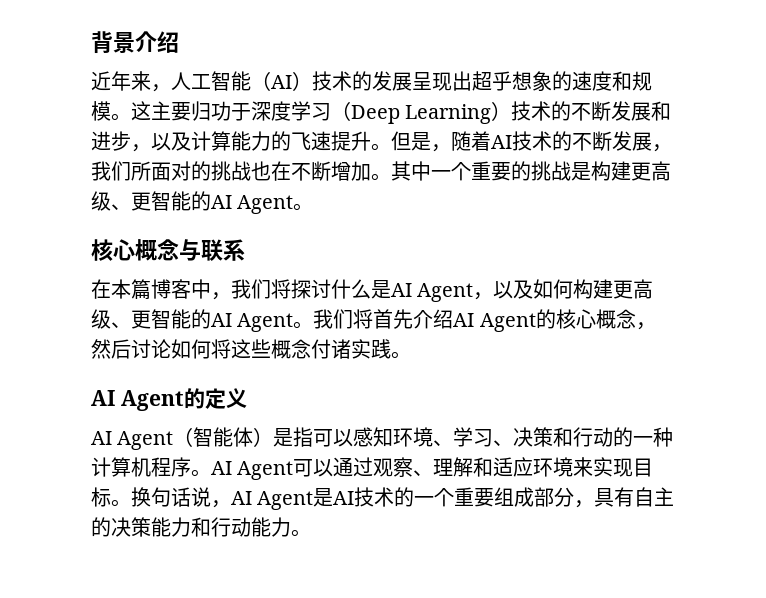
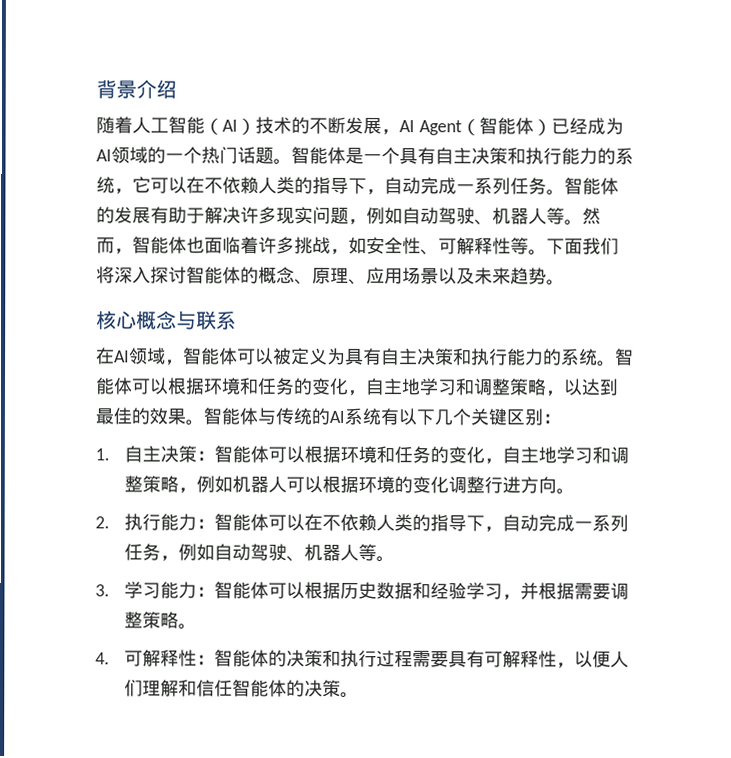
- 近年来，人工智能（AI）技术的发展呈现出超乎想象的速度和规模。这主要归功于深度学习（Deep Learning）技术的不断发展和进步，以及计算能力的飞速提升。但是，随着AI技术的不断发展，我们所面对的挑战也在不断增加。其中一个重要的挑战是构建更高级、更智能的AI Agent。
+ 随着人工智能（AI）技术的不断发展，AI Agent（智能体）已经成为AI领域的一个热门话题。智能体是一个具有自主决策和执行能力的系统，它可以在不依赖人类的指导下，自动完成一系列任务。智能体的发展有助于解决许多现实问题，例如自动驾驶、机器人等。然而，智能体也面临着许多挑战，如安全性、可解释性等。下面我们将深入探讨智能体的概念、原理、应用场景以及未来趋势。
- 在本篇博客中，我们将探讨什么是AI Agent，以及如何构建更高级、更智能的AI Agent。我们将首先介绍AI Agent的核心概念，然后讨论如何将这些概念付诸实践。
- AI Agent的定义
- AI Agent（智能体）是指可以感知环境、学习、决策和行动的一种计算机程序。AI Agent可以通过观察、理解和适应环境来实现目标。换句话说，AI Agent是AI技术的一个重要组成部分，具有自主的决策能力和行动能力。
+ 在AI领域，智能体可以被定义为具有自主决策和执行能力的系统。智能体可以根据环境和任务的变化，自主地学习和调整策略，以达到最佳的效果。智能体与传统的AI系统有以下几个关键区别：
+ 1.自主决策：智能体可以根据环境和任务的变化，自主地学习和调整策略，例如机器人可以根据环境的变化调整行进方向。
+ 2.执行能力：智能体可以在不依赖人类的指导下，自动完成一系列任务，例如自动驾驶、机器人等。
+ 3.学习能力：智能体可以根据历史数据和经验学习，并根据需要调整策略。
+ 4.可解释性：智能体的决策和执行过程需要具有可解释性，以便人们理解和信任智能体的决策。

